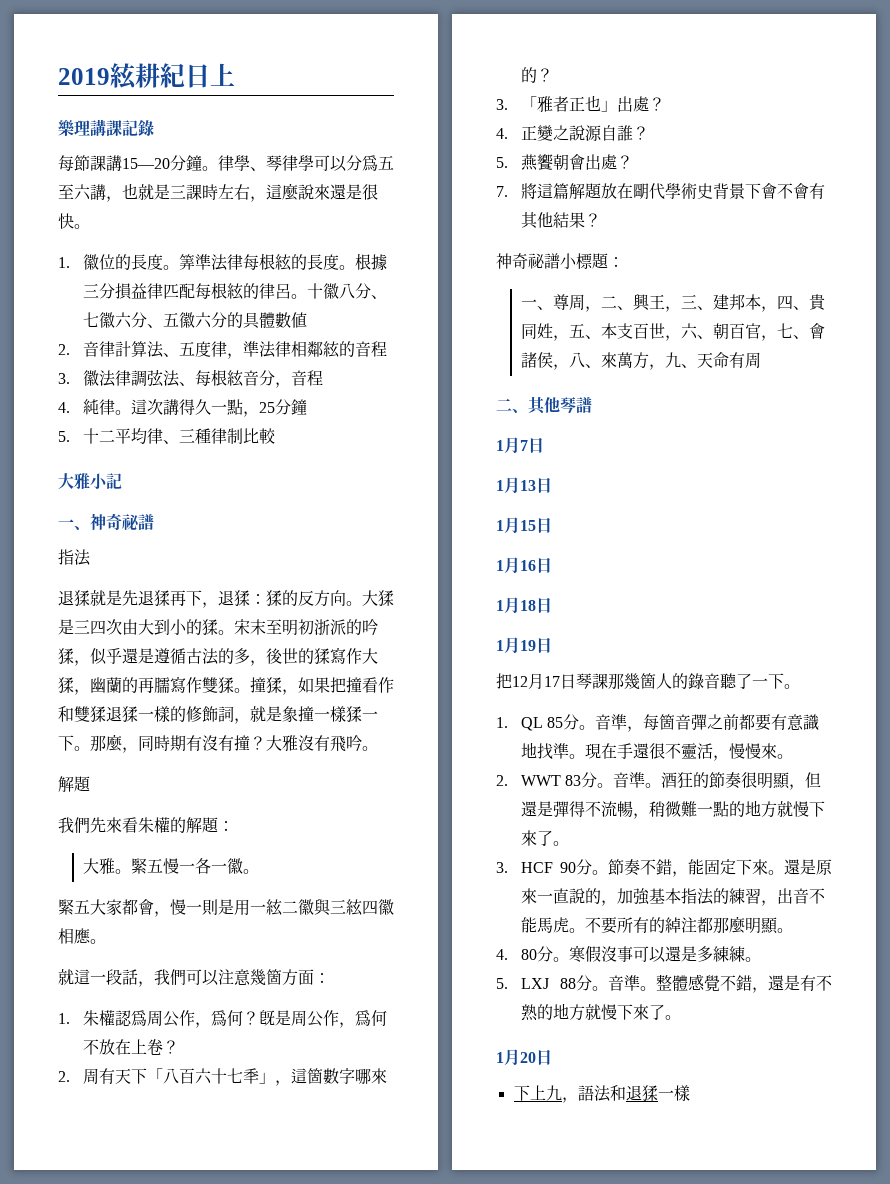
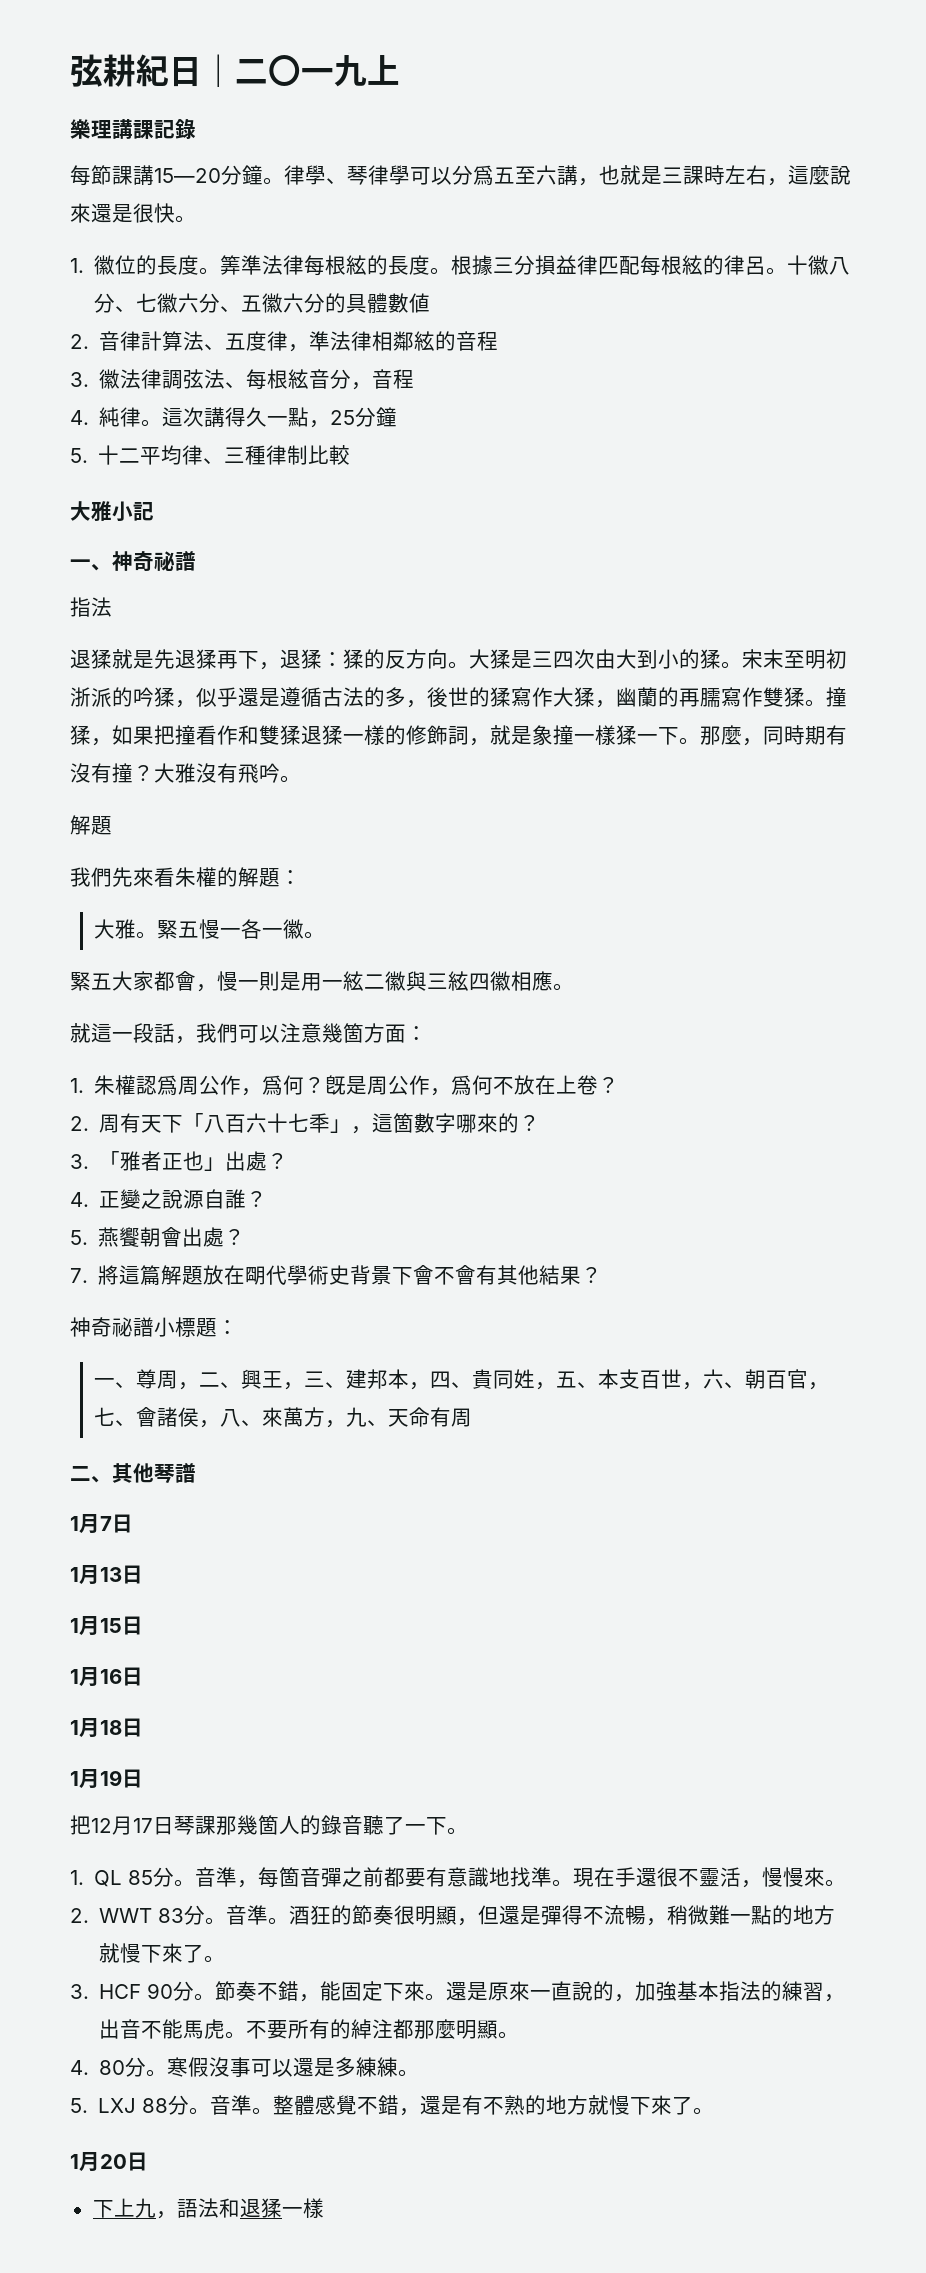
- 2019絃耕紀日上
+ 弦耕紀日｜二〇一九上

